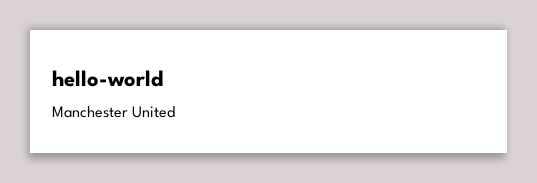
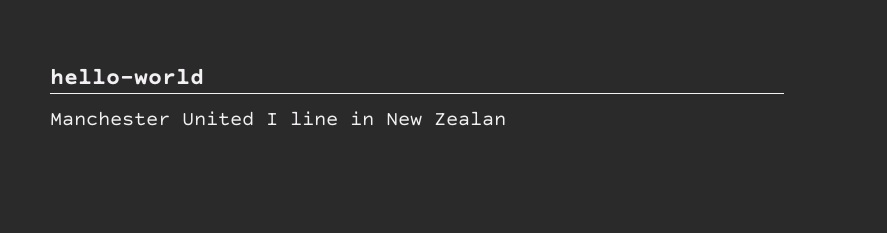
- Manchester United
+ Manchester United I line in New Zealan

